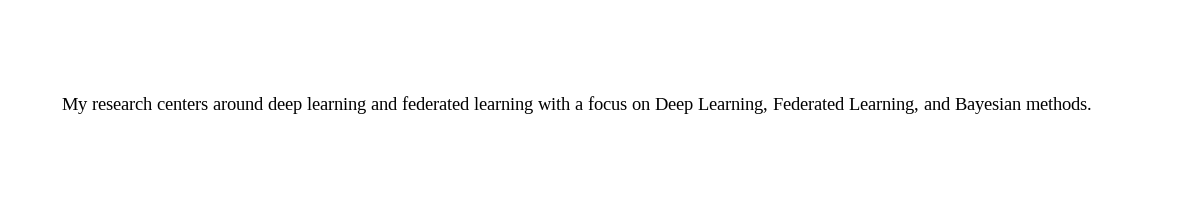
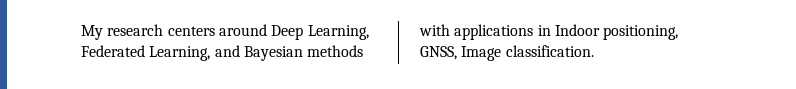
- My research centers around deep learning and federated learning with a focus on Deep Learning, Federated Learning, and Bayesian methods.
+ My research centers around Deep Learning, Federated Learning, and Bayesian methods with applications in Indoor positioning, GNSS, Image classification.

